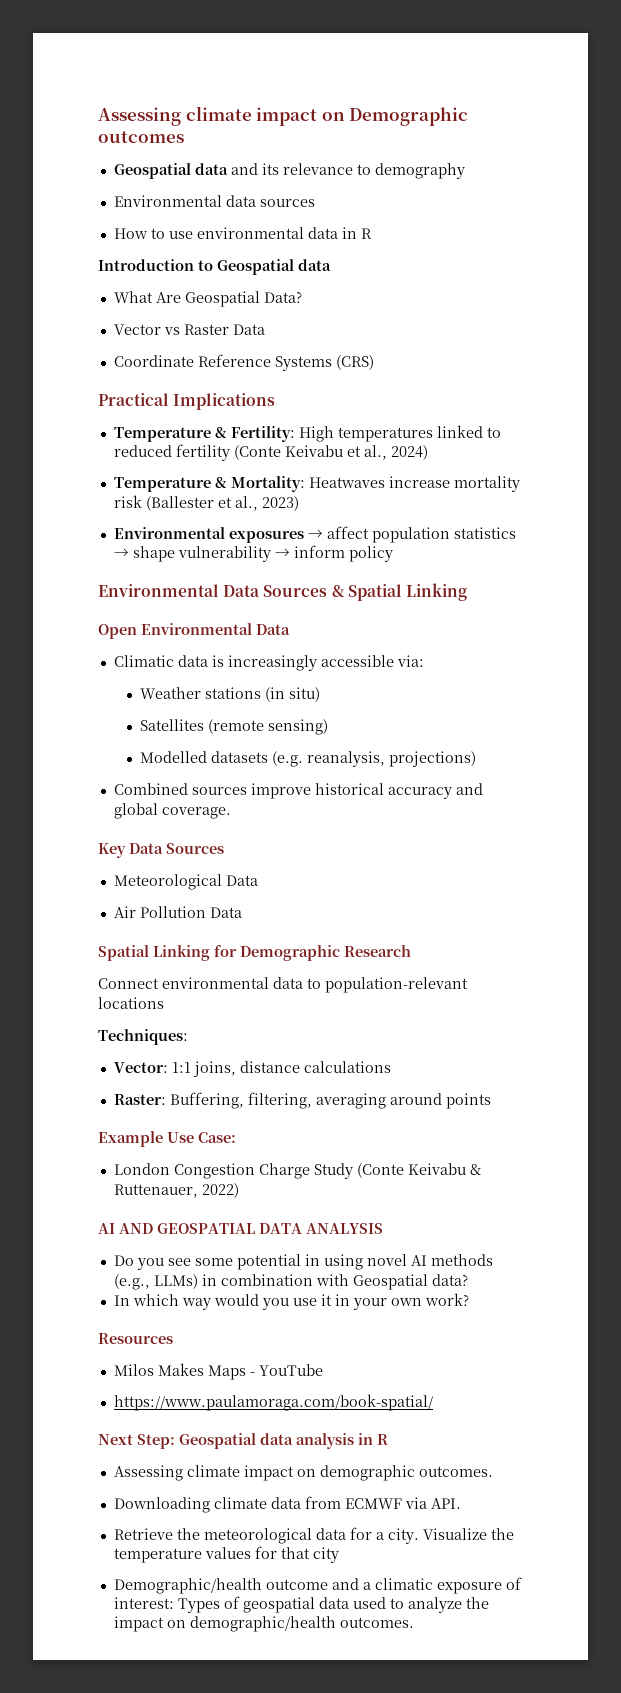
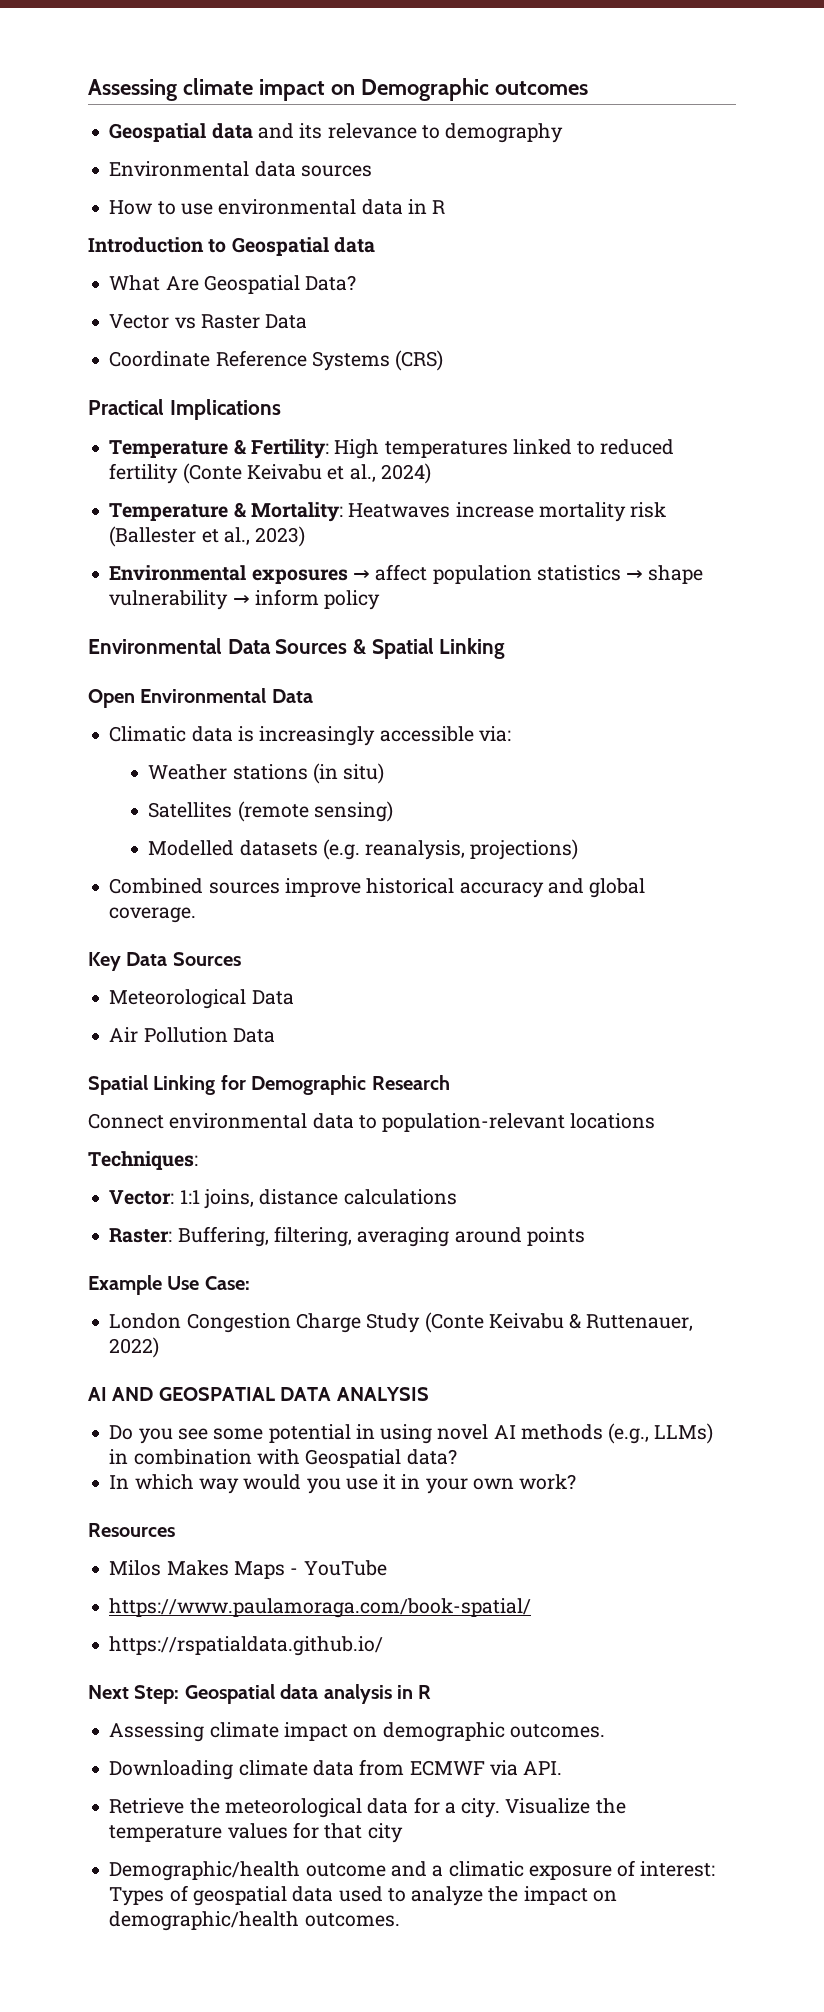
+ https://rspatialdata.github.io/

